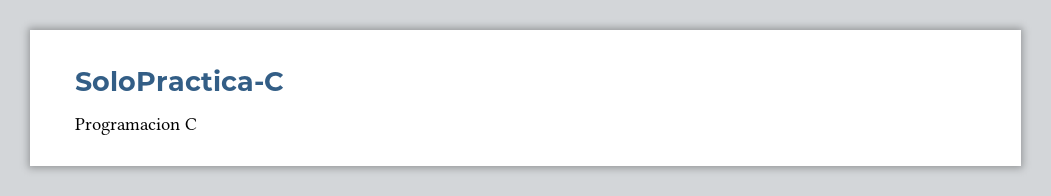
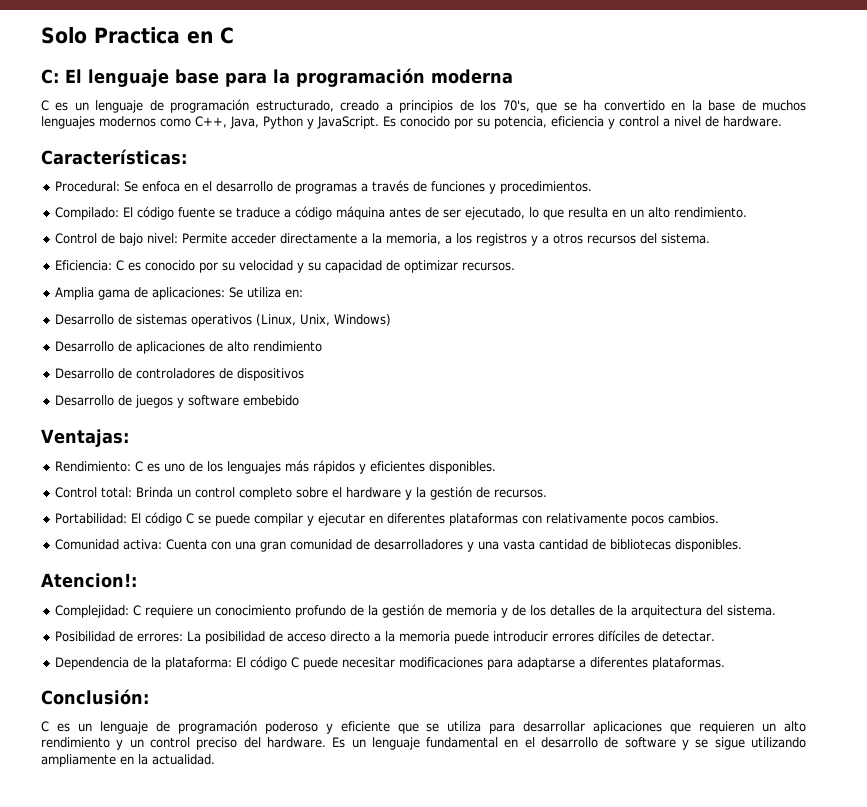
- SoloPractica-C
- Programacion C
+ Solo Practica en C
+ C: El lenguaje base para la programación moderna
+ C es un lenguaje de programación estructurado, creado a principios de los 70's, que se ha convertido en la base de muchos lenguajes modernos como C++, Java, Python y JavaScript. Es conocido por su potencia, eficiencia y control a nivel de hardware.
+ Características:
+ Procedural: Se enfoca en el desarrollo de programas a través de funciones y procedimientos.
+ Compilado: El código fuente se traduce a código máquina antes de ser ejecutado, lo que resulta en un alto rendimiento.
+ Control de bajo nivel: Permite acceder directamente a la memoria, a los registros y a otros recursos del sistema.
+ Eficiencia: C es conocido por su velocidad y su capacidad de optimizar recursos.
+ Amplia gama de aplicaciones: Se utiliza en:
+ Desarrollo de sistemas operativos (Linux, Unix, Windows)
+ Desarrollo de aplicaciones de alto rendimiento
+ Desarrollo de controladores de dispositivos
+ Desarrollo de juegos y software embebido
+ Ventajas:
+ Rendimiento: C es uno de los lenguajes más rápidos y eficientes disponibles.
+ Control total: Brinda un control completo sobre el hardware y la gestión de recursos.
+ Portabilidad: El código C se puede compilar y ejecutar en diferentes plataformas con relativamente pocos cambios.
+ Comunidad activa: Cuenta con una gran comunidad de desarrolladores y una vasta cantidad de bibliotecas disponibles.
+ Atencion!:
+ Complejidad: C requiere un conocimiento profundo de la gestión de memoria y de los detalles de la arquitectura del sistema.
+ Posibilidad de errores: La posibilidad de acceso directo a la memoria puede introducir errores difíciles de detectar.
+ Dependencia de la plataforma: El código C puede necesitar modificaciones para adaptarse a diferentes plataformas.
+ Conclusión:
+ C es un lenguaje de programación poderoso y eficiente que se utiliza para desarrollar aplicaciones que requieren un alto rendimiento y un control preciso del hardware. Es un lenguaje fundamental en el desarrollo de software y se sigue utilizando ampliamente en la actualidad.

